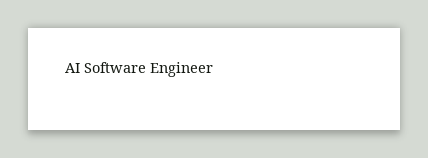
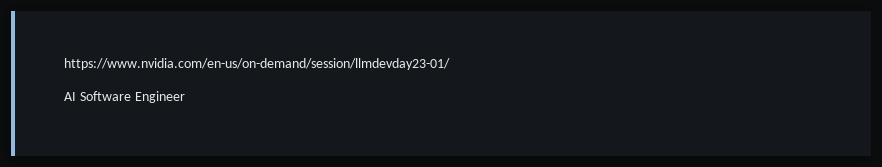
+ https://www.nvidia.com/en-us/on-demand/session/llmdevday23-01/

